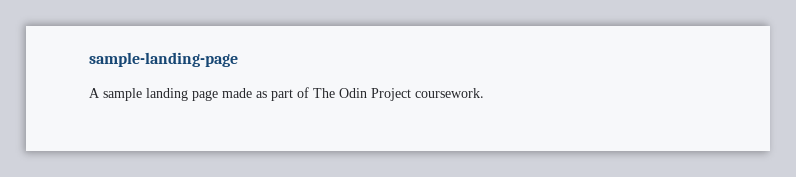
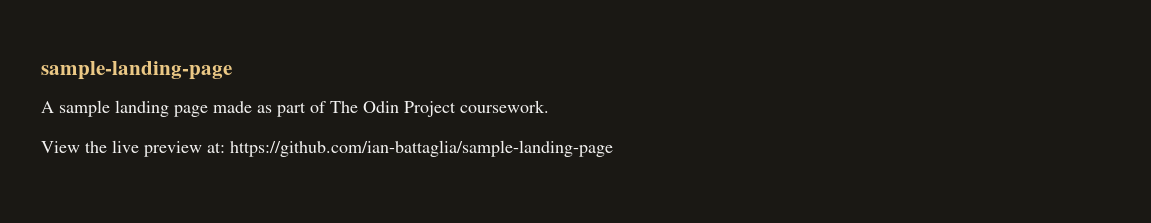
+ View the live preview at: https://github.com/ian-battaglia/sample-landing-page

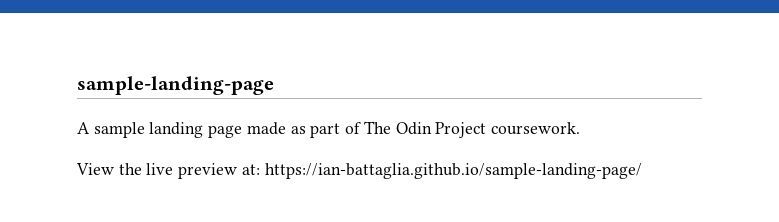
- View the live preview at: https://github.com/ian-battaglia/sample-landing-page
+ View the live preview at: https://ian-battaglia.github.io/sample-landing-page/

